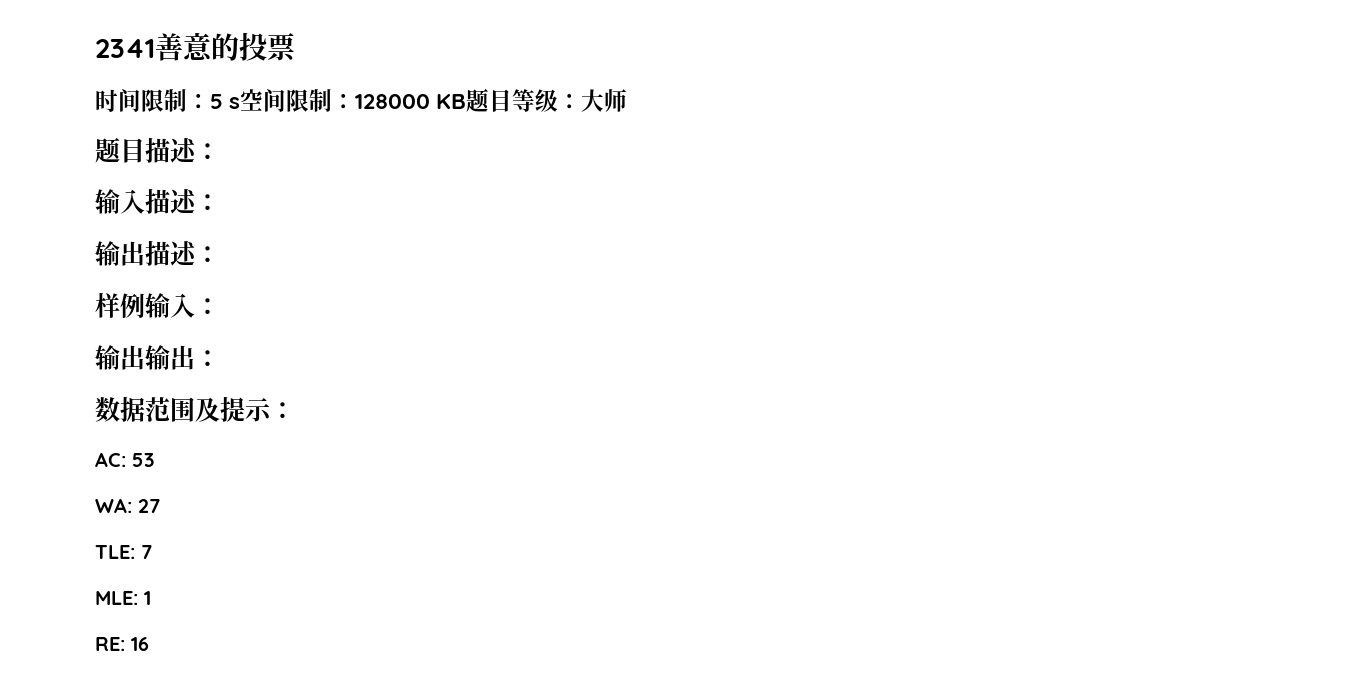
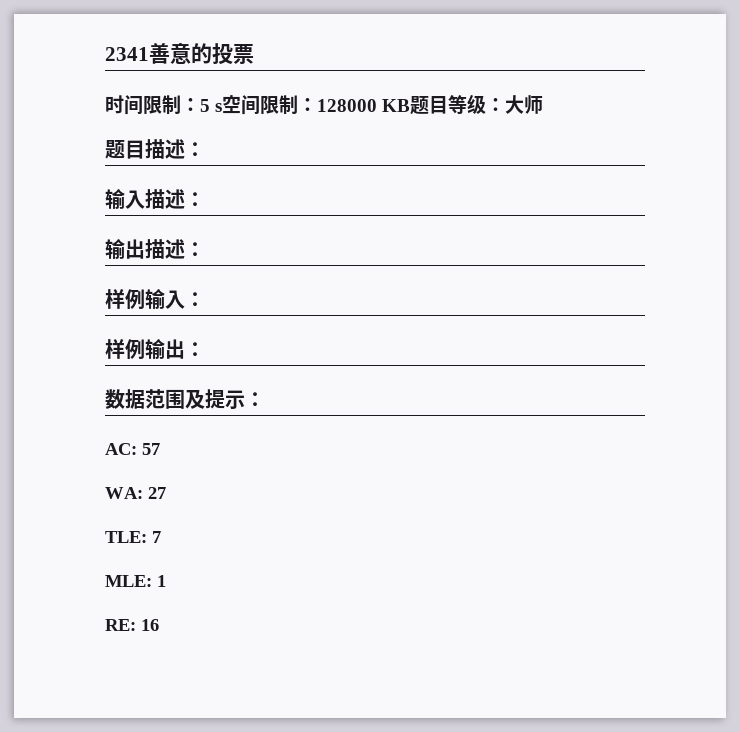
- 输出输出：
+ 样例输出：
- AC: 53
+ AC: 57

